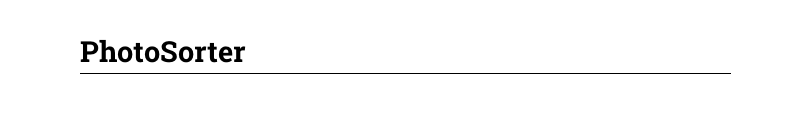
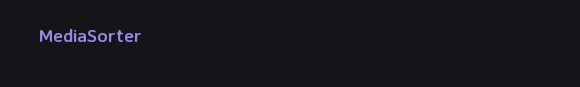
- PhotoSorter
+ MediaSorter

